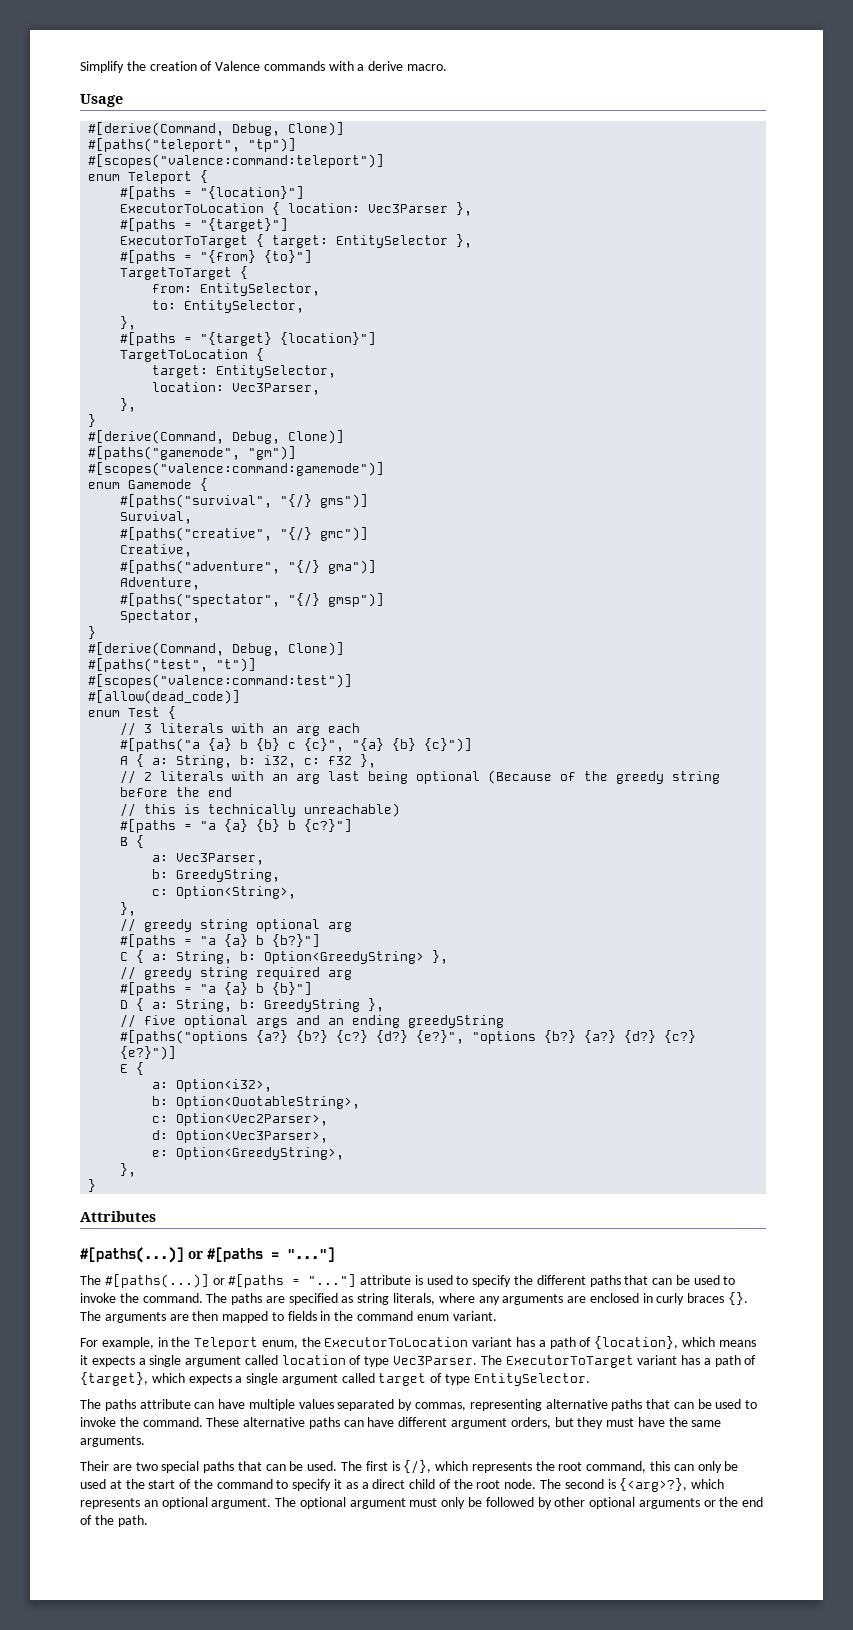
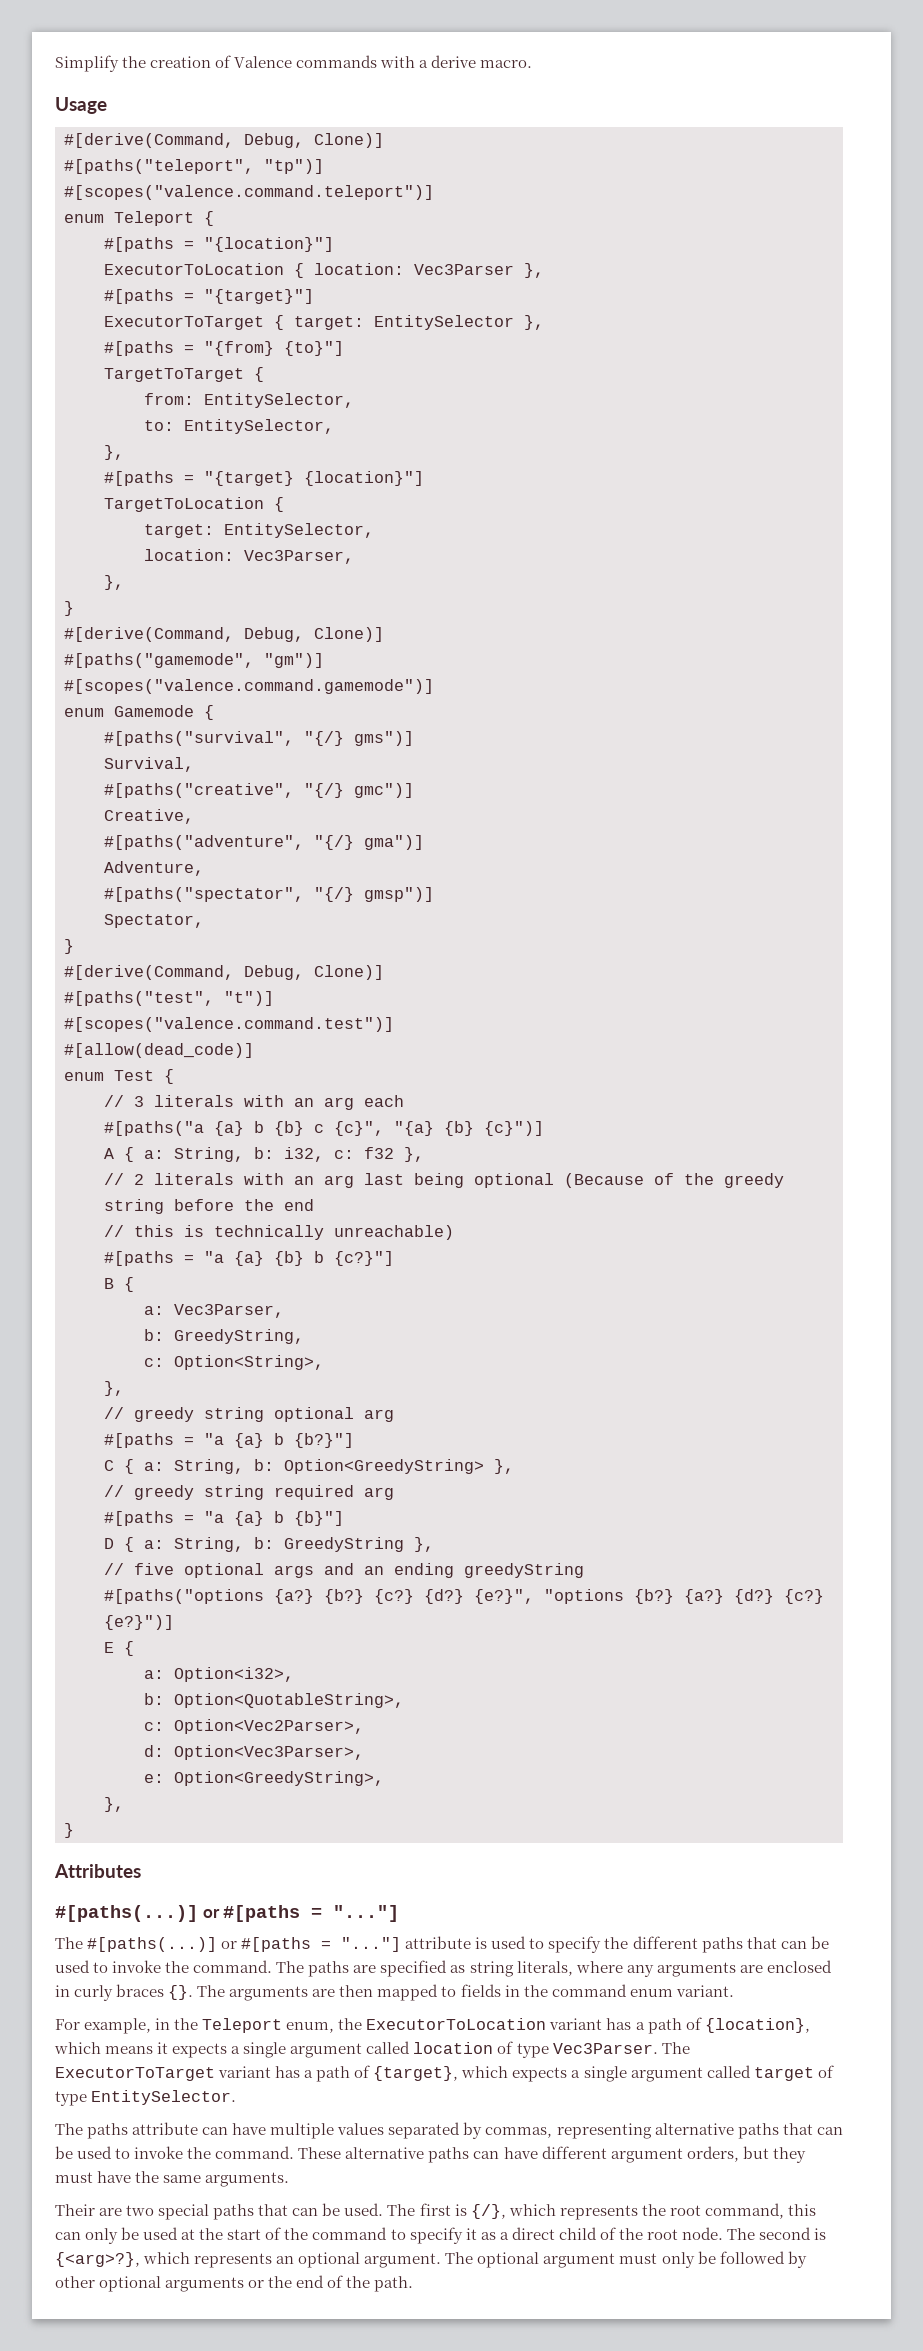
- #[scopes("valence:command:teleport")]
+ #[scopes("valence.command.teleport")]
- #[scopes("valence:command:gamemode")]
+ #[scopes("valence.command.gamemode")]
- #[scopes("valence:command:test")]
+ #[scopes("valence.command.test")]

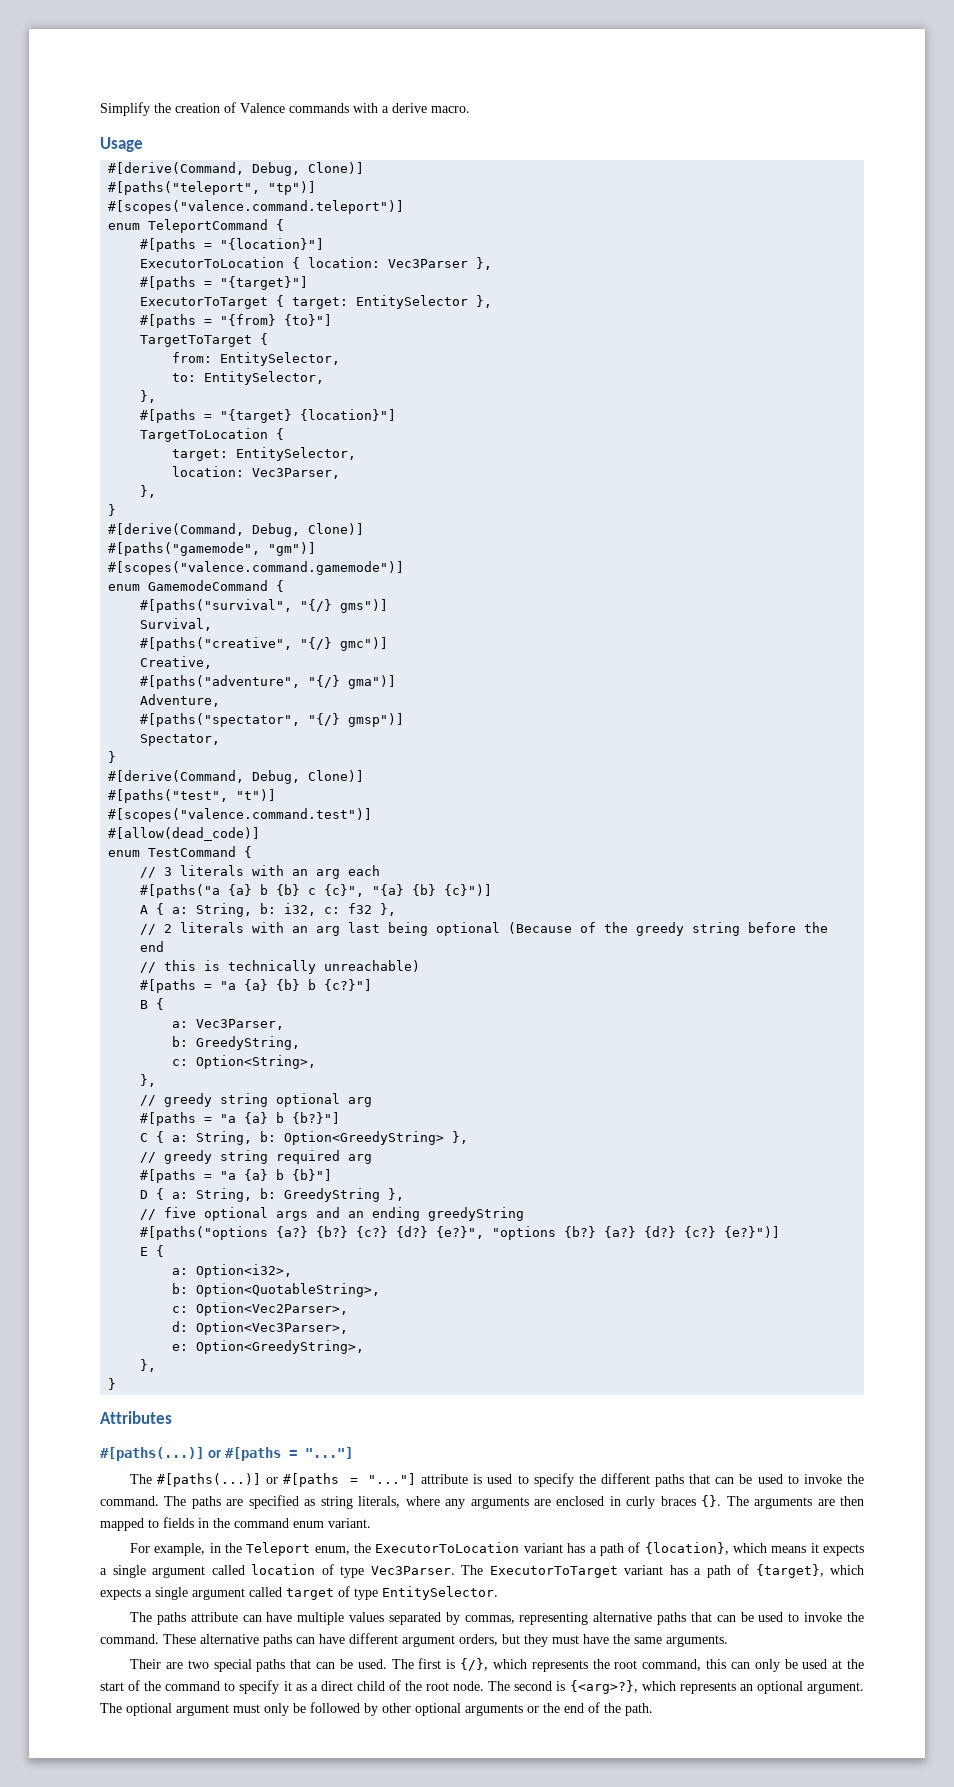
- enum Teleport {
+ enum TeleportCommand {
- enum Gamemode {
+ enum GamemodeCommand {
- enum Test {
+ enum TestCommand {

